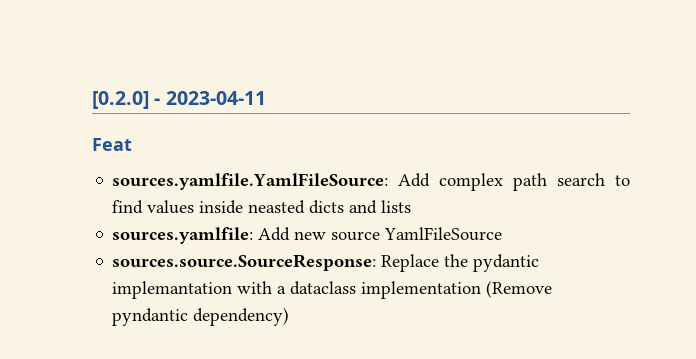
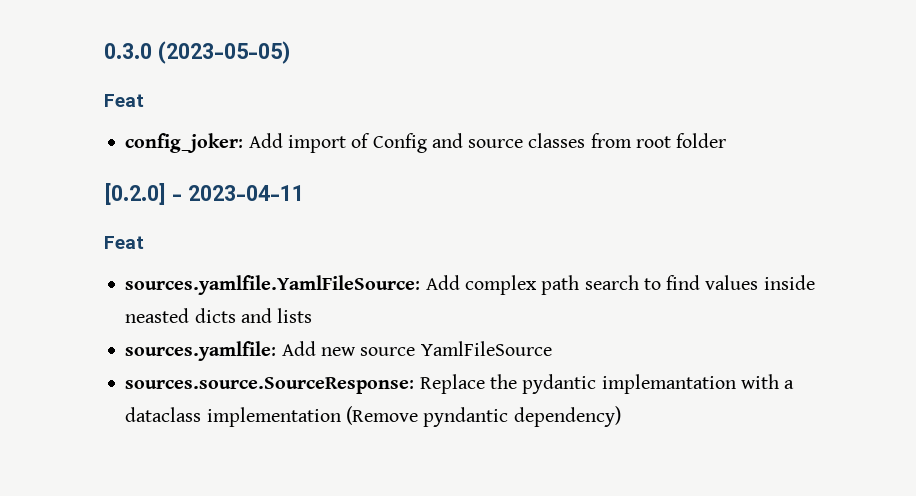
+ 0.3.0 (2023-05-05)
+ Feat
+ config_joker: Add import of Config and source classes from root folder

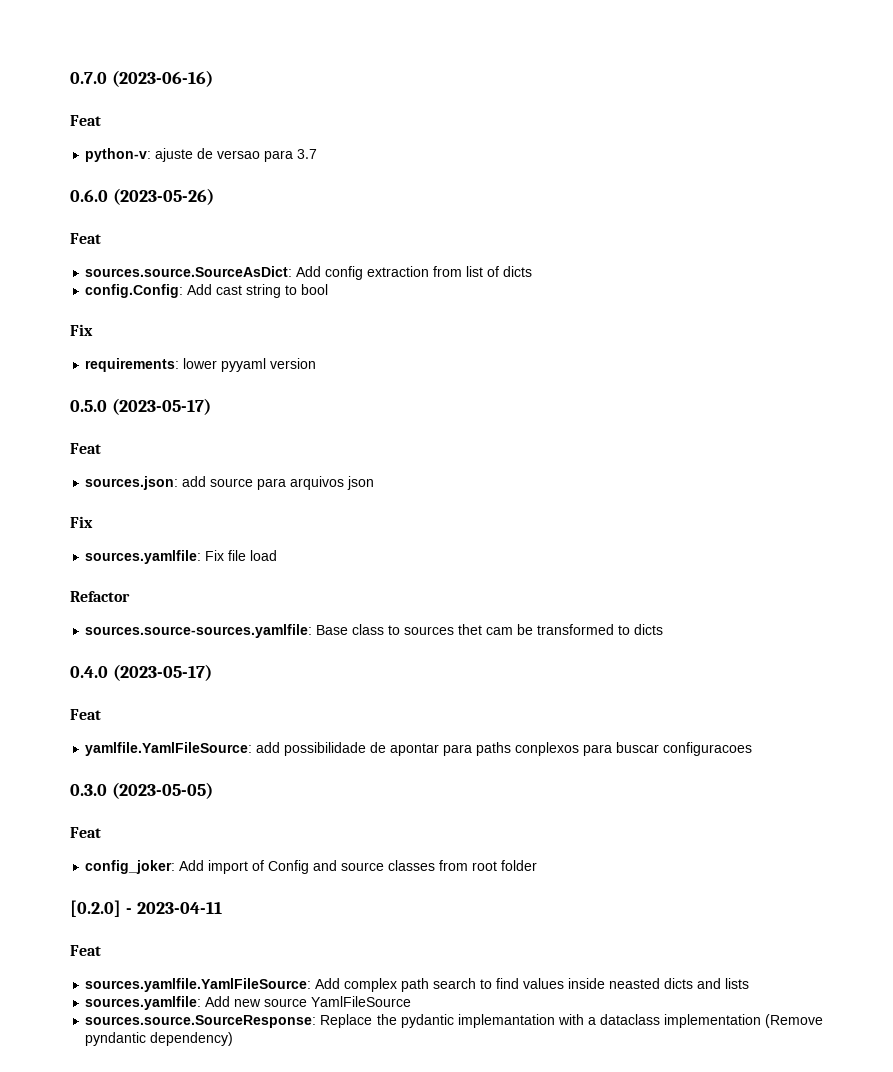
+ 0.7.0 (2023-06-16)
+ Feat
+ python-v: ajuste de versao para 3.7
+ 0.6.0 (2023-05-26)
+ Feat
+ sources.source.SourceAsDict: Add config extraction from list of dicts
+ config.Config: Add cast string to bool
+ Fix
+ requirements: lower pyyaml version
+ 0.5.0 (2023-05-17)
+ Feat
+ sources.json: add source para arquivos json
+ Fix
+ sources.yamlfile: Fix file load
+ Refactor
+ sources.source-sources.yamlfile: Base class to sources thet cam be transformed to dicts
+ 0.4.0 (2023-05-17)
+ Feat
+ yamlfile.YamlFileSource: add possibilidade de apontar para paths conplexos para buscar configuracoes

